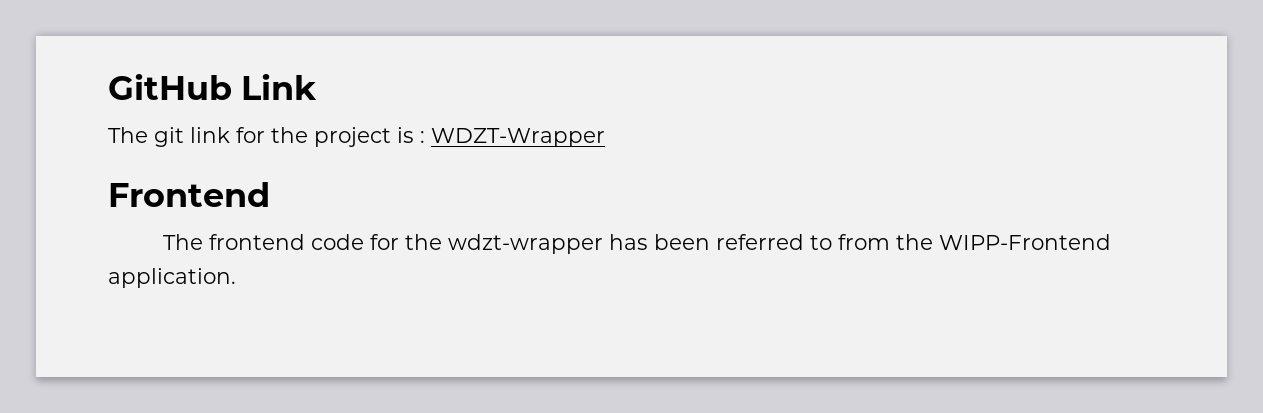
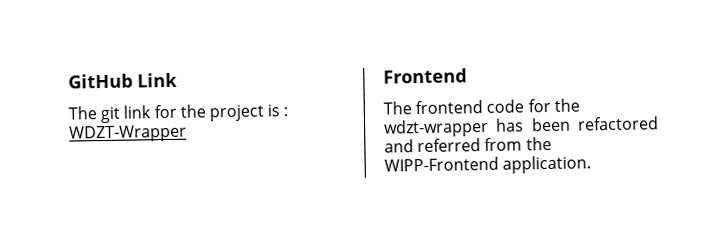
- The frontend code for the wdzt-wrapper has been referred to from the WIPP-Frontend application.
+ The frontend code for the wdzt-wrapper has been refactored and referred from the WIPP-Frontend application.

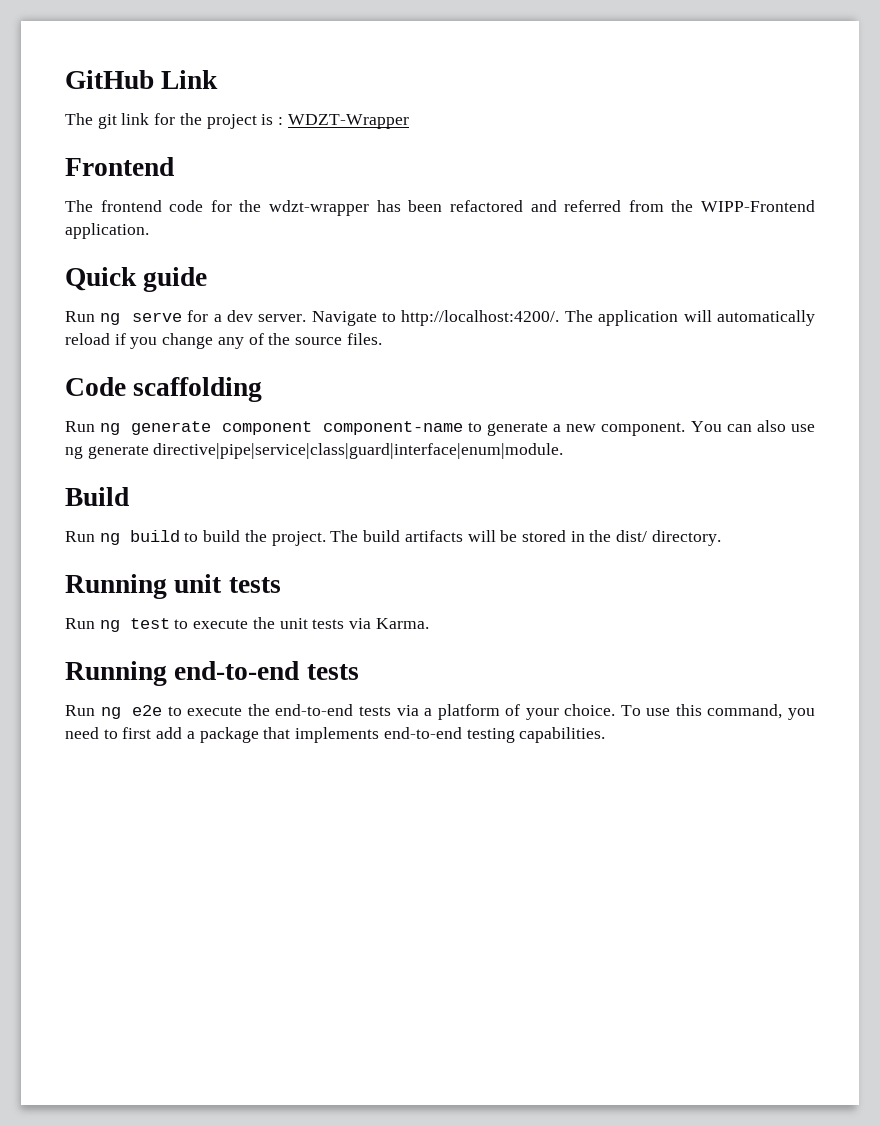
+ Quick guide
+ Run ng serve for a dev server. Navigate to http://localhost:4200/. The application will automatically reload if you change any of the source files.
+ Code scaffolding
+ Run ng generate component component-name to generate a new component. You can also use ng generate directive|pipe|service|class|guard|interface|enum|module.
+ Build
+ Run ng build to build the project. The build artifacts will be stored in the dist/ directory.
+ Running unit tests
+ Run ng test to execute the unit tests via Karma.
+ Running end-to-end tests
+ Run ng e2e to execute the end-to-end tests via a platform of your choice. To use this command, you need to first add a package that implements end-to-end testing capabilities.

